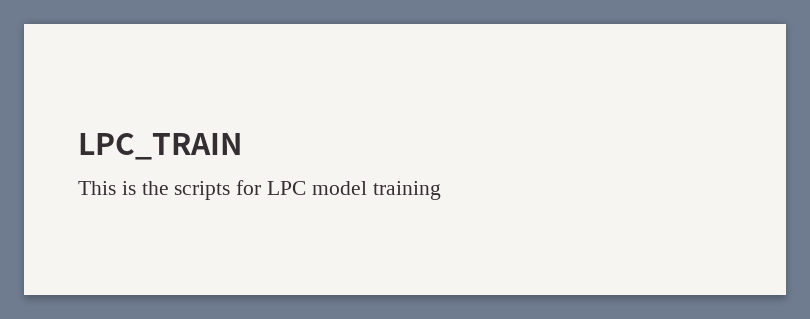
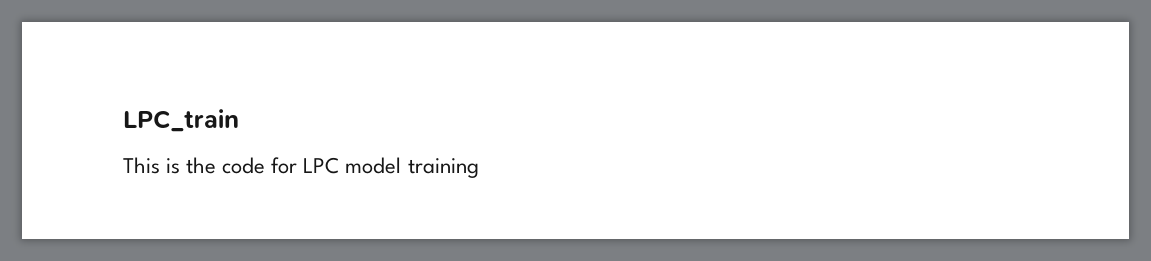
- LPC_TRAIN
+ LPC_train
- This is the scripts for LPC model training
+ This is the code for LPC model training

